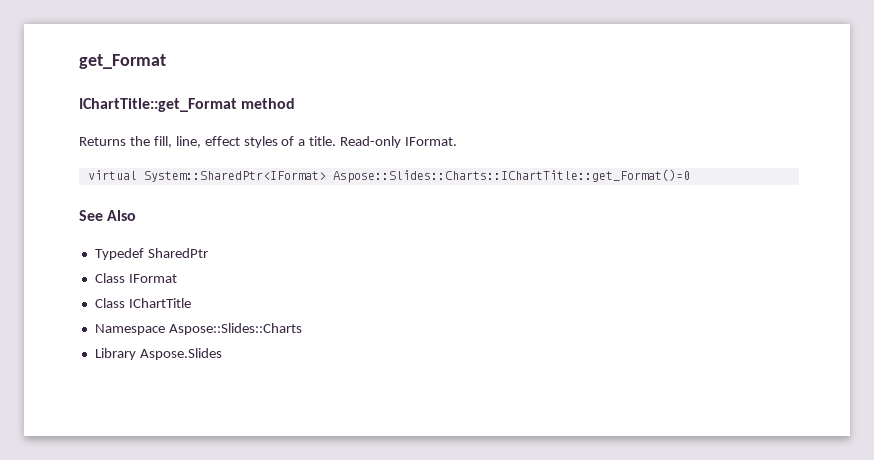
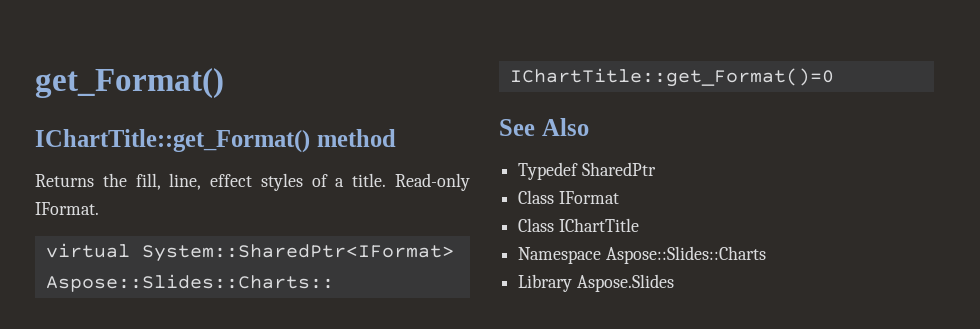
- get_Format
- IChartTitle::get_Format method
+ get_Format()
+ IChartTitle::get_Format() method

